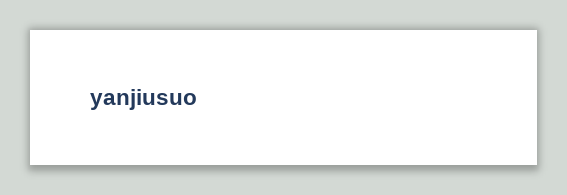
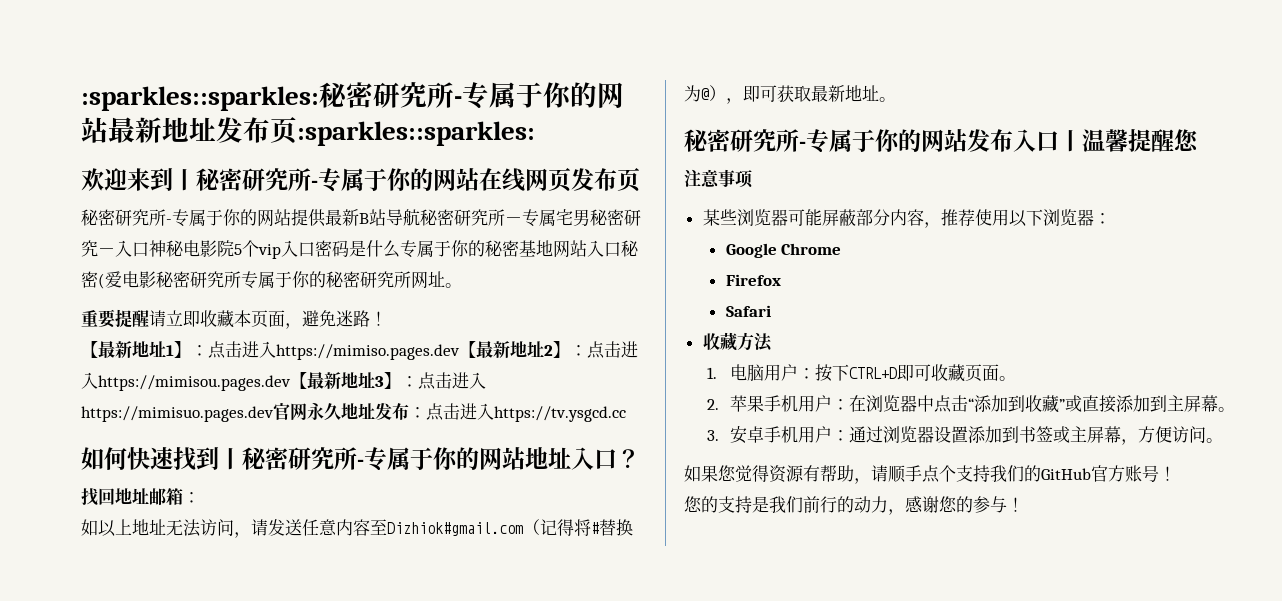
- yanjiusuo
+ :sparkles::sparkles:秘密研究所-专属于你的网站最新地址发布页:sparkles::sparkles:
+ 欢迎来到丨秘密研究所-专属于你的网站在线网页发布页
+ 秘密研究所-专属于你的网站提供最新B站导航秘密研究所－专属宅男秘密研究－入口神秘电影院5个vip入口密码是什么专属于你的秘密基地网站入口秘密(爱电影秘密研究所专属于你的秘密研究所网址。
+ 重要提醒请立即收藏本页面，避免迷路！
+ 【最新地址1】：点击进入https://mimiso.pages.dev【最新地址2】：点击进入https://mimisou.pages.dev【最新地址3】：点击进入https://mimisuo.pages.dev官网永久地址发布：点击进入https://tv.ysgcd.cc
+ 如何快速找到丨秘密研究所-专属于你的网站地址入口？
+ 找回地址邮箱：
+ 如以上地址无法访问，请发送任意内容至Dizhiok#gmail.com（记得将#替换为@），即可获取最新地址。
+ 秘密研究所-专属于你的网站发布入口丨温馨提醒您
+ 注意事项
+ 某些浏览器可能屏蔽部分内容，推荐使用以下浏览器：
+ Google Chrome
+ Firefox
+ Safari
+ 收藏方法
+ 1.电脑用户：按下CTRL+D即可收藏页面。
+ 2.苹果手机用户：在浏览器中点击“添加到收藏”或直接添加到主屏幕。
+ 3.安卓手机用户：通过浏览器设置添加到书签或主屏幕，方便访问。
+ 如果您觉得资源有帮助，请顺手点个支持我们的GitHub官方账号！
+ 您的支持是我们前行的动力，感谢您的参与！

